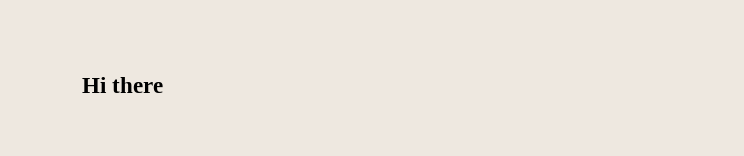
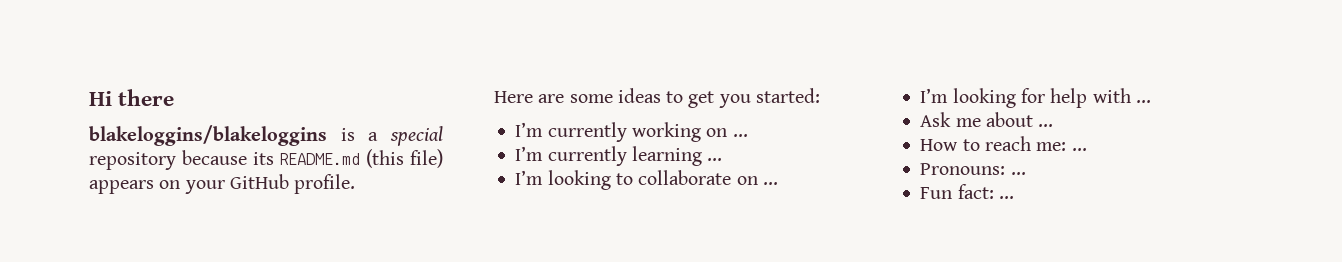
+ blakeloggins/blakeloggins is a special repository because its README.md (this file) appears on your GitHub profile.
+ Here are some ideas to get you started:
+ I’m currently working on ...
+ I’m currently learning ...
+ I’m looking to collaborate on ...
+ I’m looking for help with ...
+ Ask me about ...
+ How to reach me: ...
+ Pronouns: ...
+ Fun fact: ...

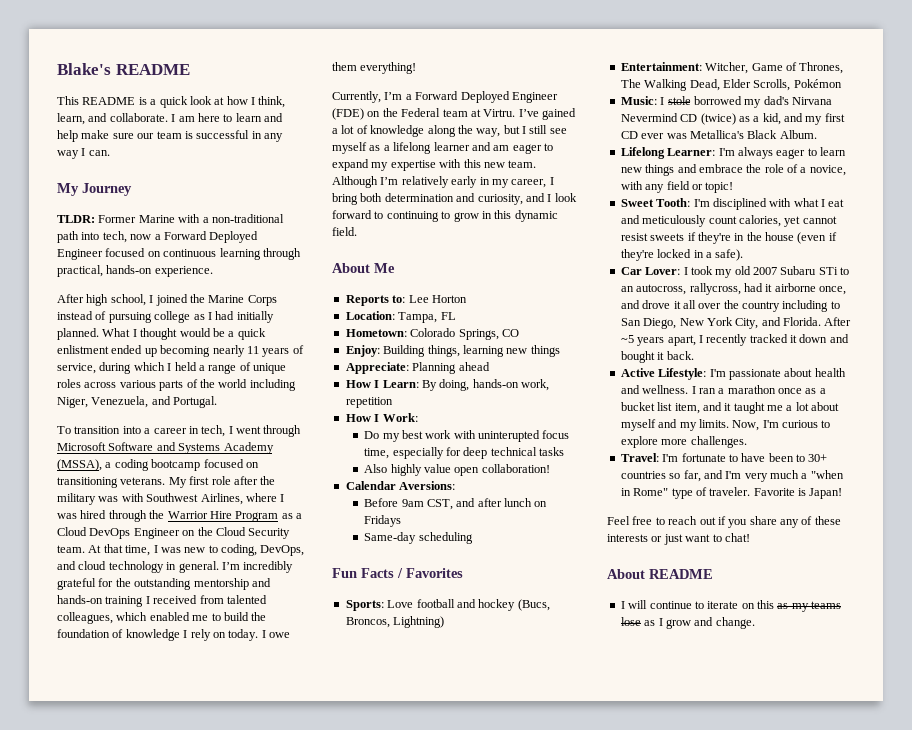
- Hi there
- blakeloggins/blakeloggins is a special repository because its README.md (this file) appears on your GitHub profile.
- Here are some ideas to get you started:
- I’m currently working on ...
- I’m currently learning ...
- I’m looking to collaborate on ...
- I’m looking for help with ...
- Ask me about ...
- How to reach me: ...
- Pronouns: ...
- Fun fact: ...
+ Blake's README
+ This README is a quick look at how I think, learn, and collaborate. I am here to learn and help make sure our team is successful in any way I can.
+ My Journey
+ TLDR: Former Marine with a non-traditional path into tech, now a Forward Deployed Engineer focused on continuous learning through practical, hands-on experience.
+ After high school, I joined the Marine Corps instead of pursuing college as I had initially planned. What I thought would be a quick enlistment ended up becoming nearly 11 years of service, during which I held a range of unique roles across various parts of the world including Niger, Venezuela, and Portugal.
+ To transition into a career in tech, I went through Microsoft Software and Systems Academy (MSSA), a coding bootcamp focused on transitioning veterans. My first role after the military was with Southwest Airlines, where I was hired through the Warrior Hire Program as a Cloud DevOps Engineer on the Cloud Security team. At that time, I was new to coding, DevOps, and cloud technology in general. I’m incredibly grateful for the outstanding mentorship and hands-on training I received from talented colleagues, which enabled me to build the foundation of knowledge I rely on today. I owe them everything!
+ Currently, I’m a Forward Deployed Engineer (FDE) on the Federal team at Virtru. I’ve gained a lot of knowledge along the way, but I still see myself as a lifelong learner and am eager to expand my expertise with this new team. Although I’m relatively early in my career, I bring both determination and curiosity, and I look forward to continuing to grow in this dynamic field.
+ About Me
+ Reports to: Lee Horton
+ Location: Tampa, FL
+ Hometown: Colorado Springs, CO
+ Enjoy: Building things, learning new things
+ Appreciate: Planning ahead
+ How I Learn: By doing, hands-on work, repetition
+ How I Work:
+ Do my best work with uninterupted focus time, especially for deep technical tasks
+ Also highly value open collaboration!
+ Calendar Aversions:
+ Before 9am CST, and after lunch on Fridays
+ Same-day scheduling
+ Fun Facts / Favorites
+ Sports: Love football and hockey (Bucs, Broncos, Lightning)
+ Entertainment: Witcher, Game of Thrones, The Walking Dead, Elder Scrolls, Pokémon
+ Music: I stole borrowed my dad's Nirvana Nevermind CD (twice) as a kid, and my first CD ever was Metallica's Black Album.
+ Lifelong Learner: I'm always eager to learn new things and embrace the role of a novice, with any field or topic!
+ Sweet Tooth: I'm disciplined with what I eat and meticulously count calories, yet cannot resist sweets if they're in the house (even if they're locked in a safe).
+ Car Lover: I took my old 2007 Subaru STi to an autocross, rallycross, had it airborne once, and drove it all over the country including to San Diego, New York City, and Florida. After ~5 years apart, I recently tracked it down and bought it back.
+ Active Lifestyle: I'm passionate about health and wellness. I ran a marathon once as a bucket list item, and it taught me a lot about myself and my limits. Now, I'm curious to explore more challenges.
+ Travel: I'm fortunate to have been to 30+ countries so far, and I'm very much a "when in Rome" type of traveler. Favorite is Japan!
+ Feel free to reach out if you share any of these interests or just want to chat!
+ About README
+ I will continue to iterate on this as my teams lose as I grow and change.

